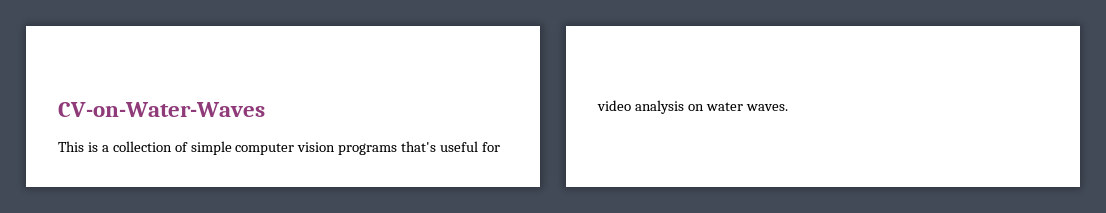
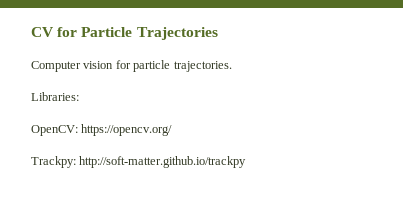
- CV-on-Water-Waves
- This is a collection of simple computer vision programs that's useful for video analysis on water waves.
+ CV for Particle Trajectories
+ Computer vision for particle trajectories.
+ Libraries:
+ OpenCV: https://opencv.org/
+ Trackpy: http://soft-matter.github.io/trackpy

